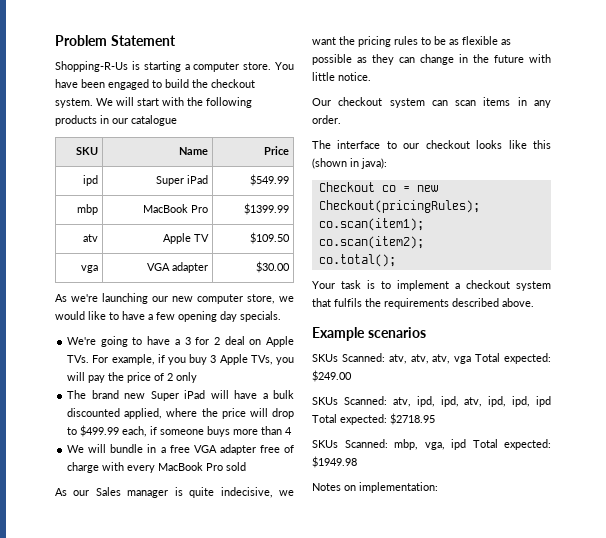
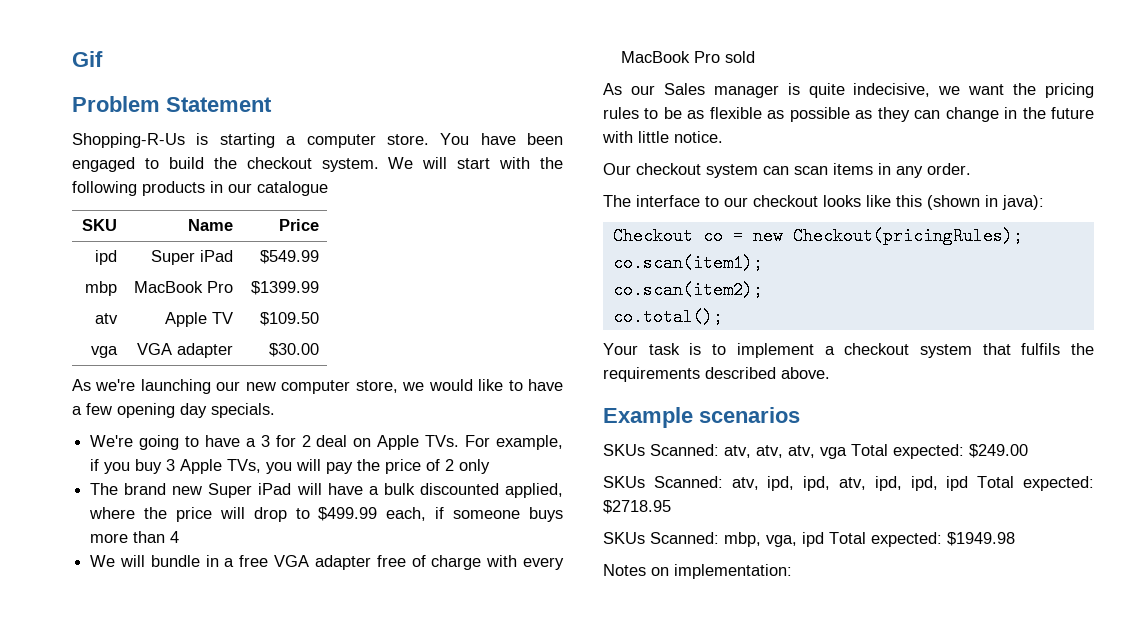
+ Gif

